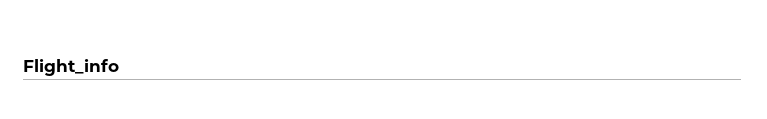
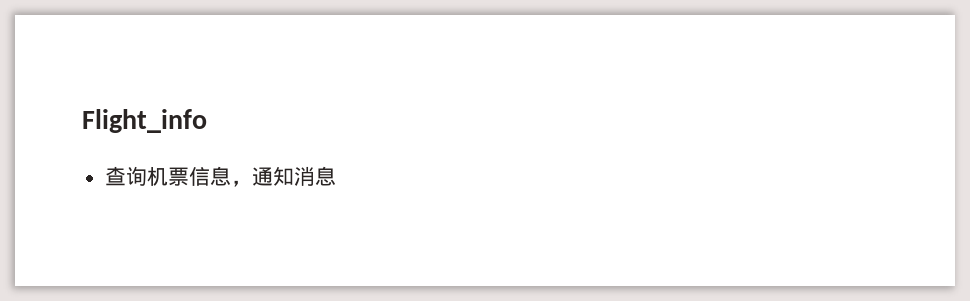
+ 查询机票信息，通知消息

